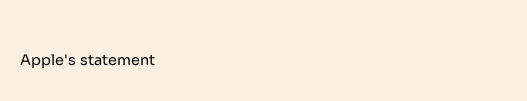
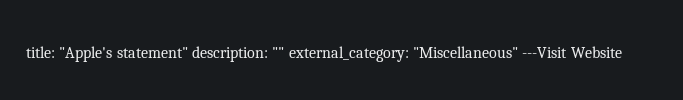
- Apple's statement
+ title: "Apple's statement" description: "" external_category: "Miscellaneous" ---Visit Website

